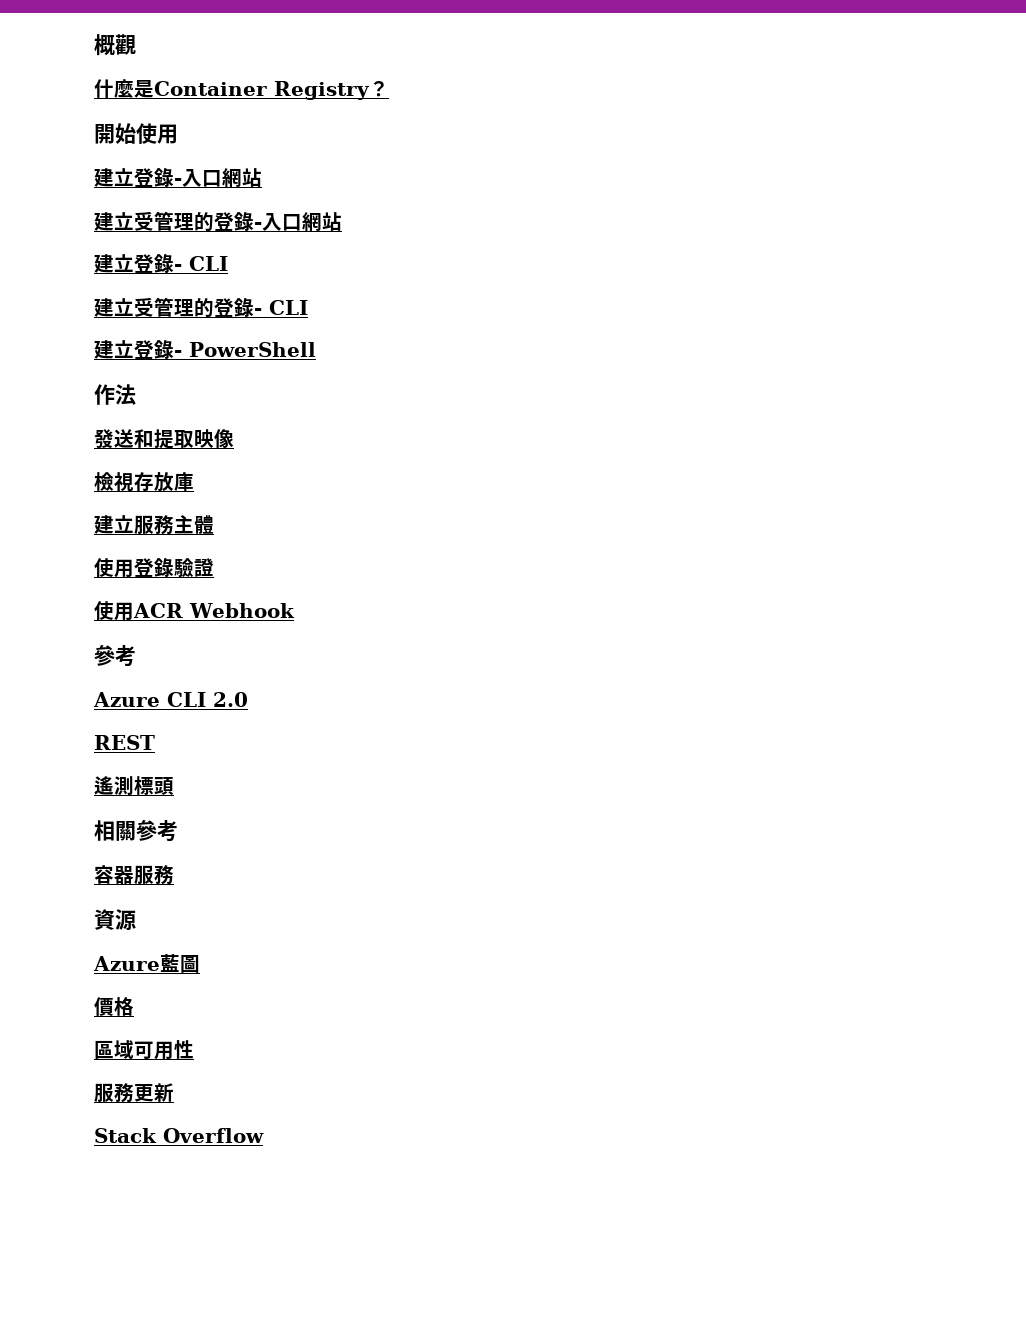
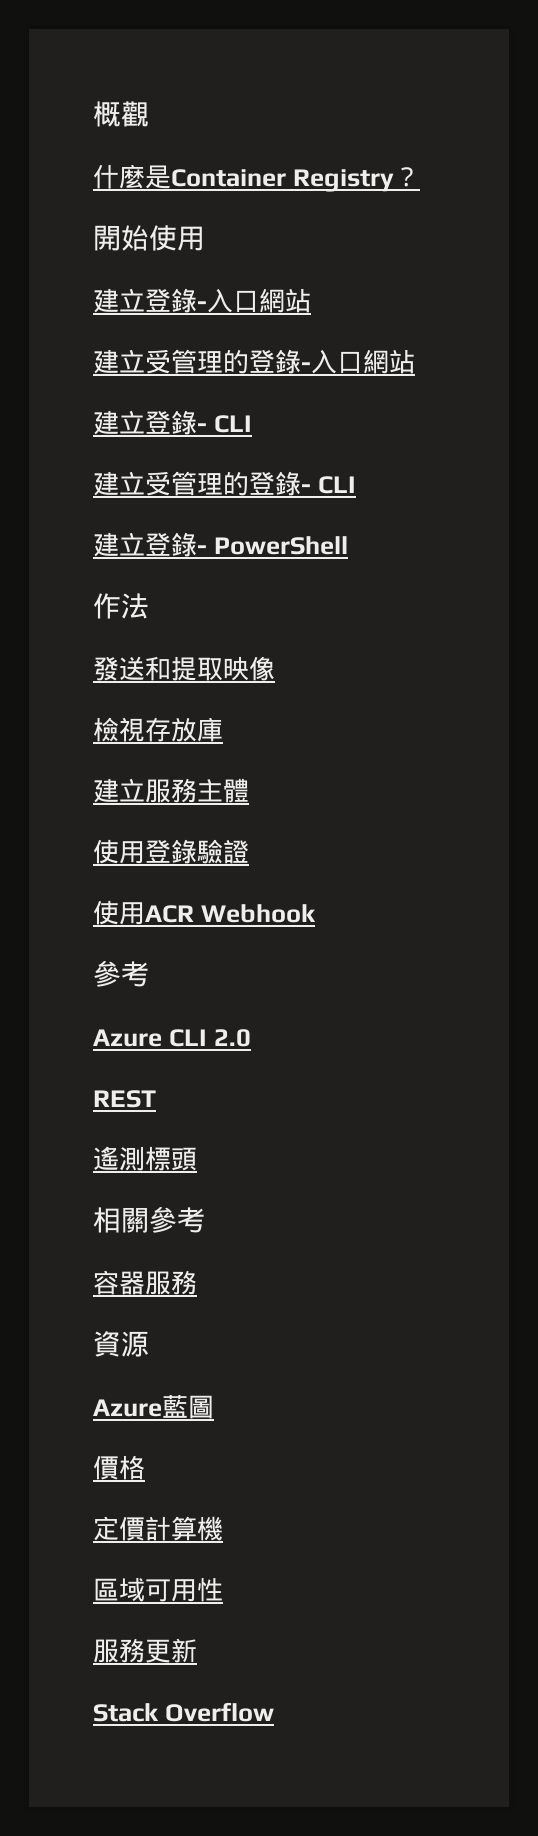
+ 定價計算機

